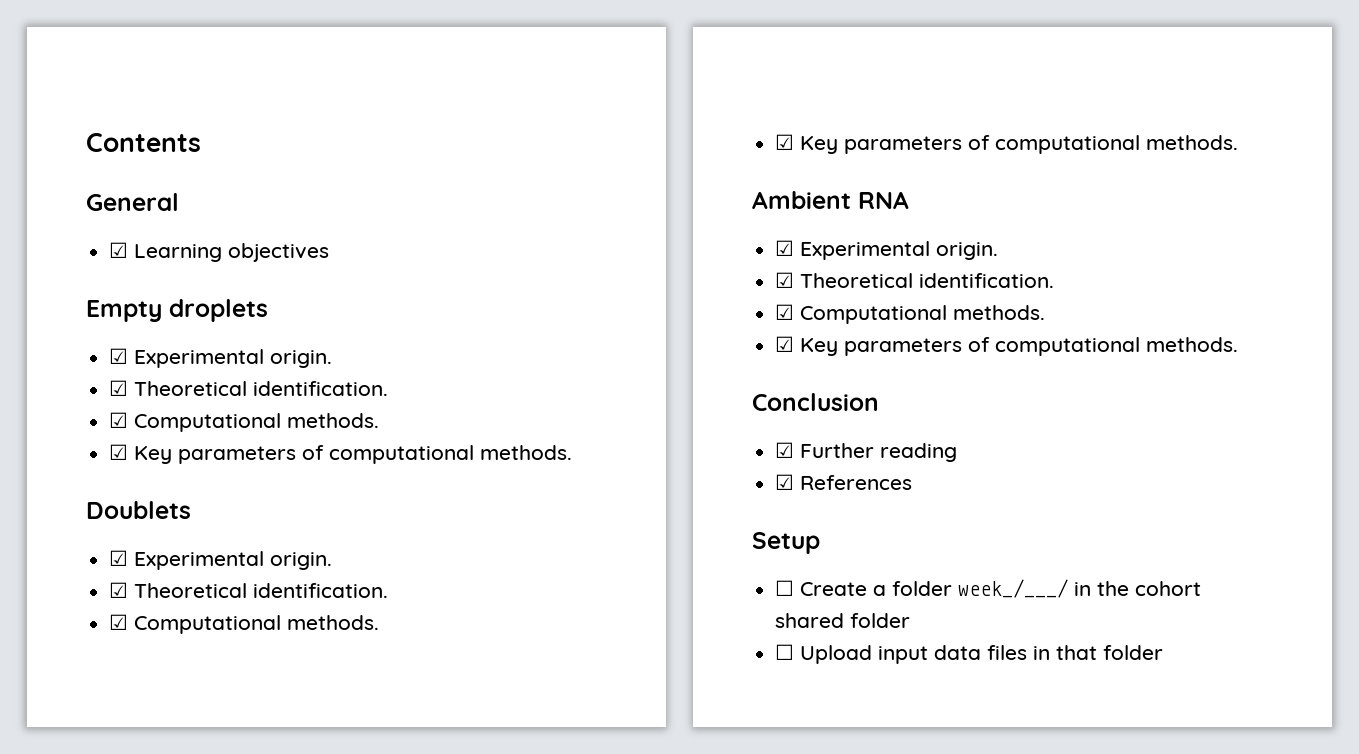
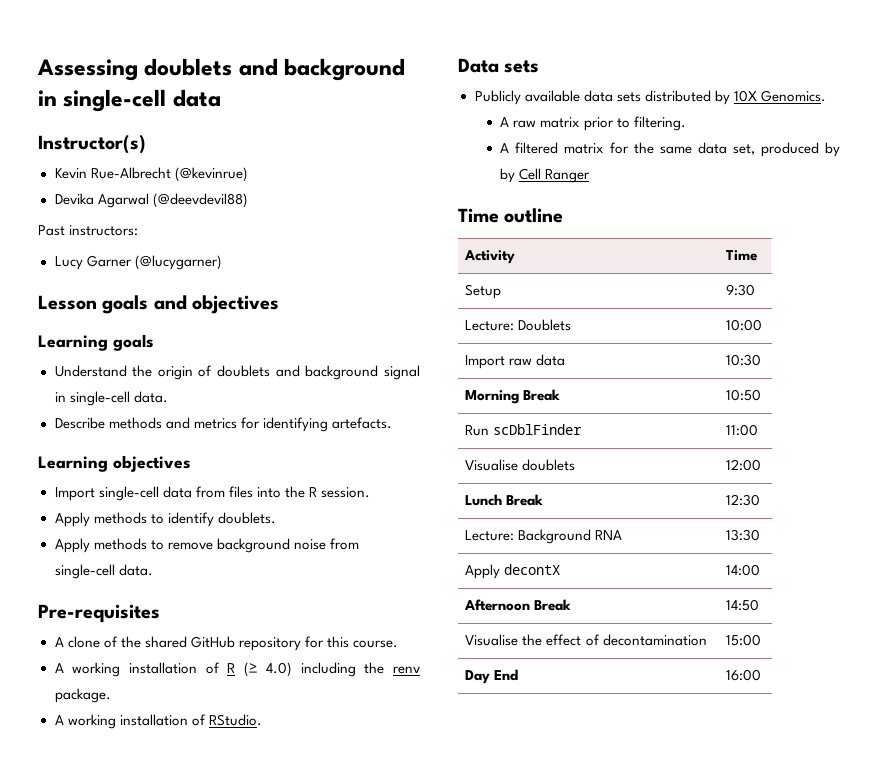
- Contents
- General
- ☑ Learning objectives
- Empty droplets
- ☑ Experimental origin.
- ☑ Theoretical identification.
- ☑ Computational methods.
- ☑ Key parameters of computational methods.
- Doublets
- ☑ Experimental origin.
- ☑ Theoretical identification.
- ☑ Computational methods.
- ☑ Key parameters of computational methods.
- Ambient RNA
- ☑ Experimental origin.
- ☑ Theoretical identification.
- ☑ Computational methods.
- ☑ Key parameters of computational methods.
- Conclusion
- ☑ Further reading
- ☑ References
- Setup
- ☐ Create a folder week_/___/ in the cohort shared folder
- ☐ Upload input data files in that folder
+ Assessing doublets and background in single-cell data
+ Instructor(s)
+ Kevin Rue-Albrecht (@kevinrue)
+ Devika Agarwal (@deevdevil88)
+ Past instructors:
+ Lucy Garner (@lucygarner)
+ Lesson goals and objectives
+ Learning goals
+ Understand the origin of doublets and background signal in single-cell data.
+ Describe methods and metrics for identifying artefacts.
+ Learning objectives
+ Import single-cell data from files into the R session.
+ Apply methods to identify doublets.
+ Apply methods to remove background noise from single-cell data.
+ Pre-requisites
+ A clone of the shared GitHub repository for this course.
+ A working installation of R (≥ 4.0) including the renv package.
+ A working installation of RStudio.
+ Data sets
+ Publicly available data sets distributed by 10X Genomics.
+ A raw matrix prior to filtering.
+ A filtered matrix for the same data set, produced by by Cell Ranger
+ Time outline
+ Activity | Time
+ Setup | 9:30
+ Lecture: Doublets | 10:00
+ Import raw data | 10:30
+ Morning Break | 10:50
+ Run scDblFinder | 11:00
+ Visualise doublets | 12:00
+ Lunch Break | 12:30
+ Lecture: Background RNA | 13:30
+ Apply decontX | 14:00
+ Afternoon Break | 14:50
+ Visualise the effect of decontamination | 15:00
+ Day End | 16:00

